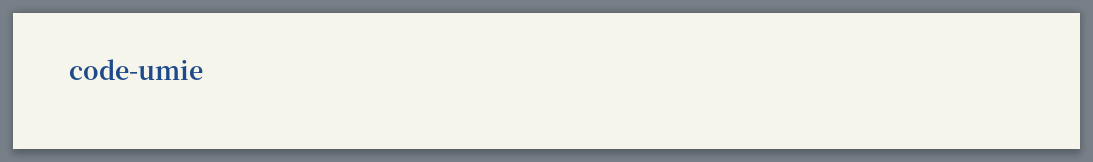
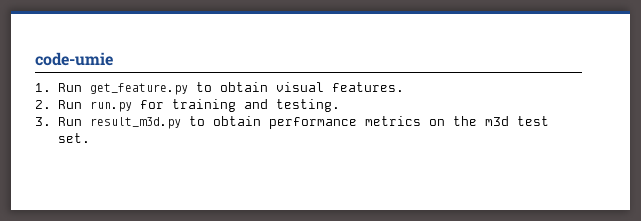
+ 1. Run get_feature.py to obtain visual features.
+ 2. Run run.py for training and testing.
+ 3. Run result_m3d.py to obtain performance metrics on the m3d test set.

